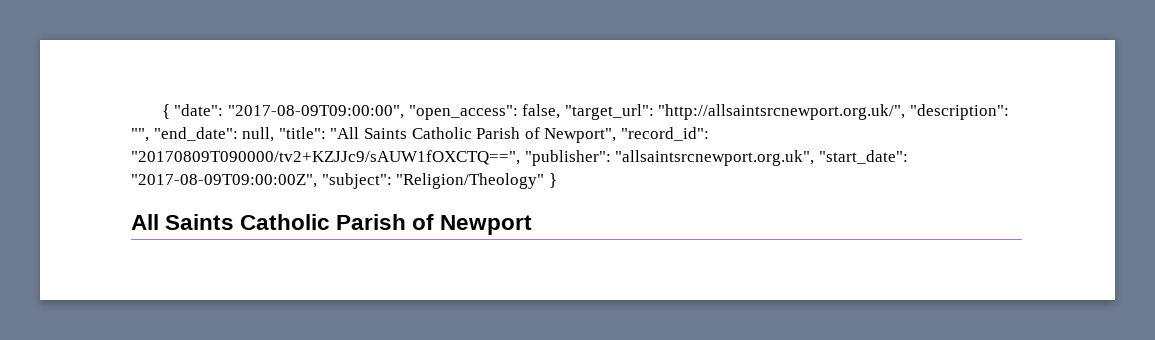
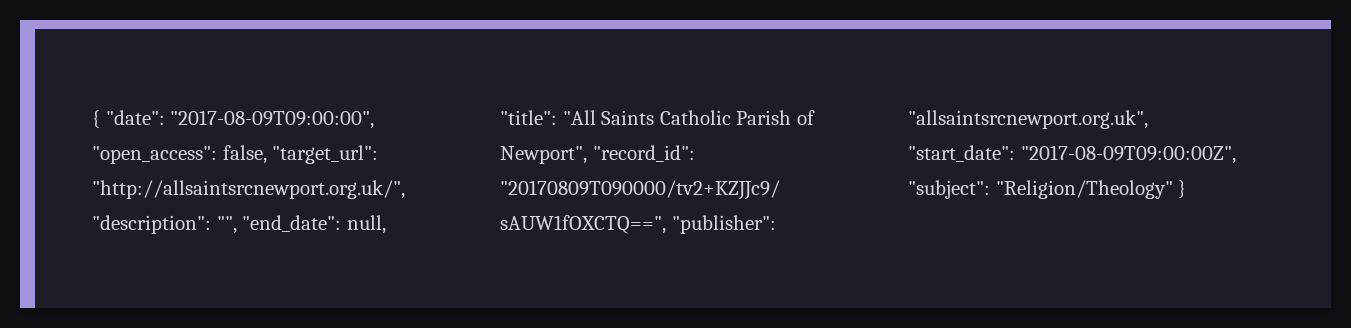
- All Saints Catholic Parish of Newport

